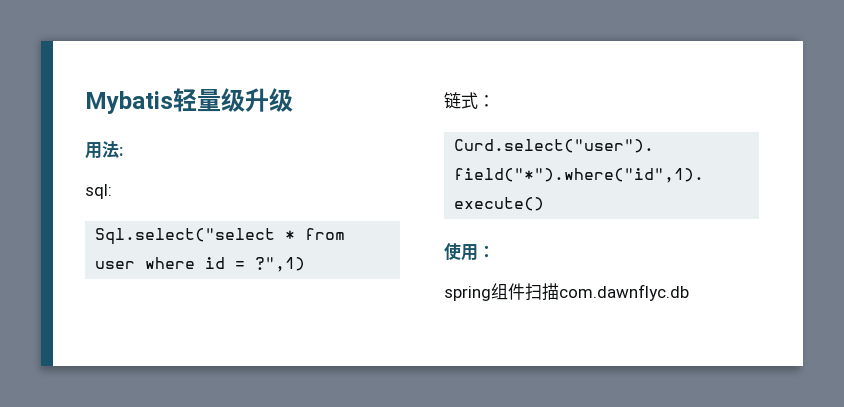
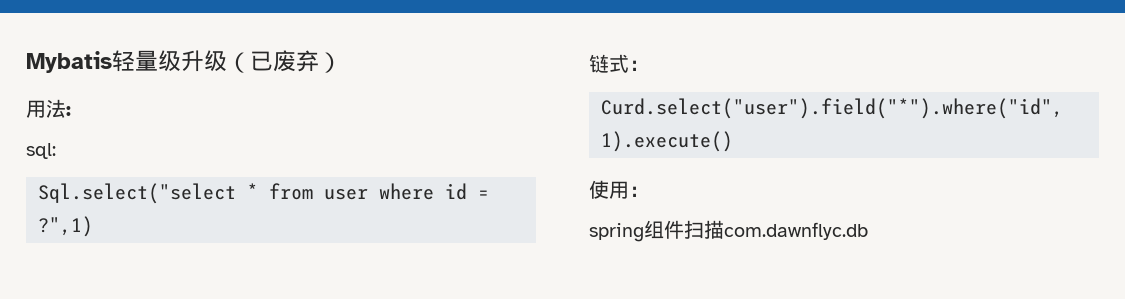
- Mybatis轻量级升级
+ Mybatis轻量级升级（已废弃）

